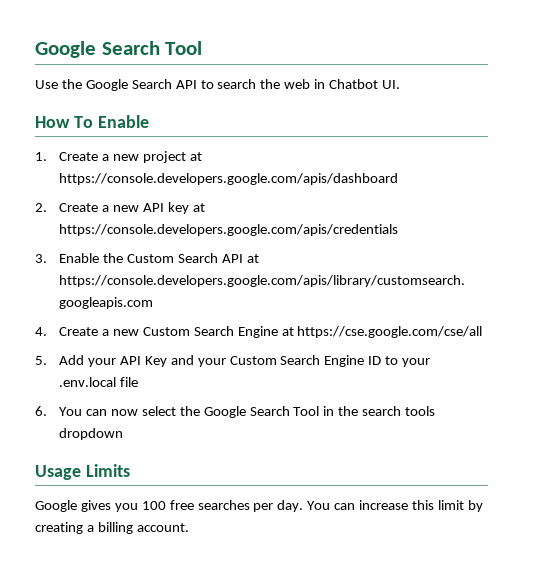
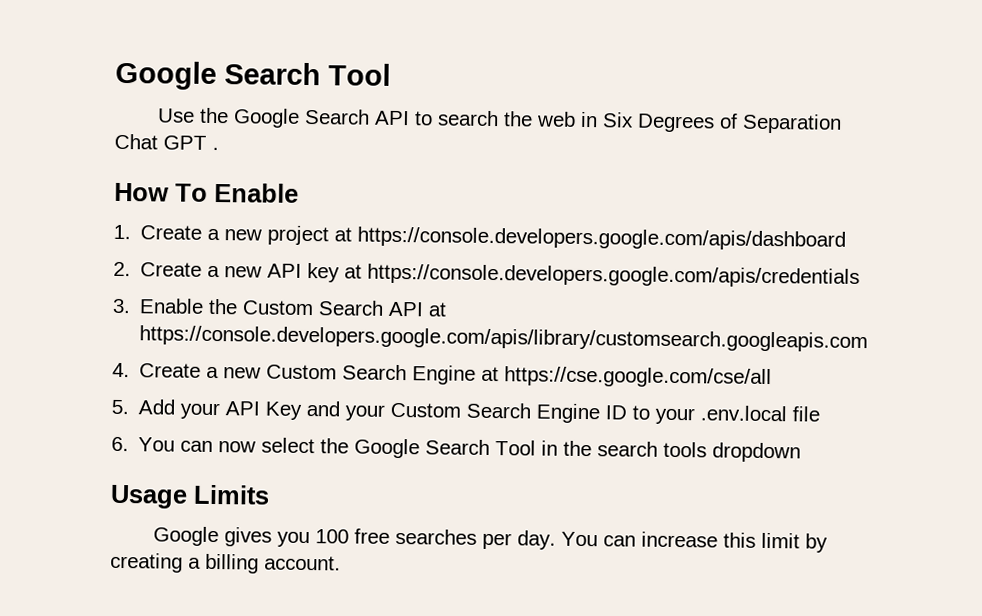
- Use the Google Search API to search the web in Chatbot UI.
+ Use the Google Search API to search the web in Six Degrees of Separation Chat GPT .

